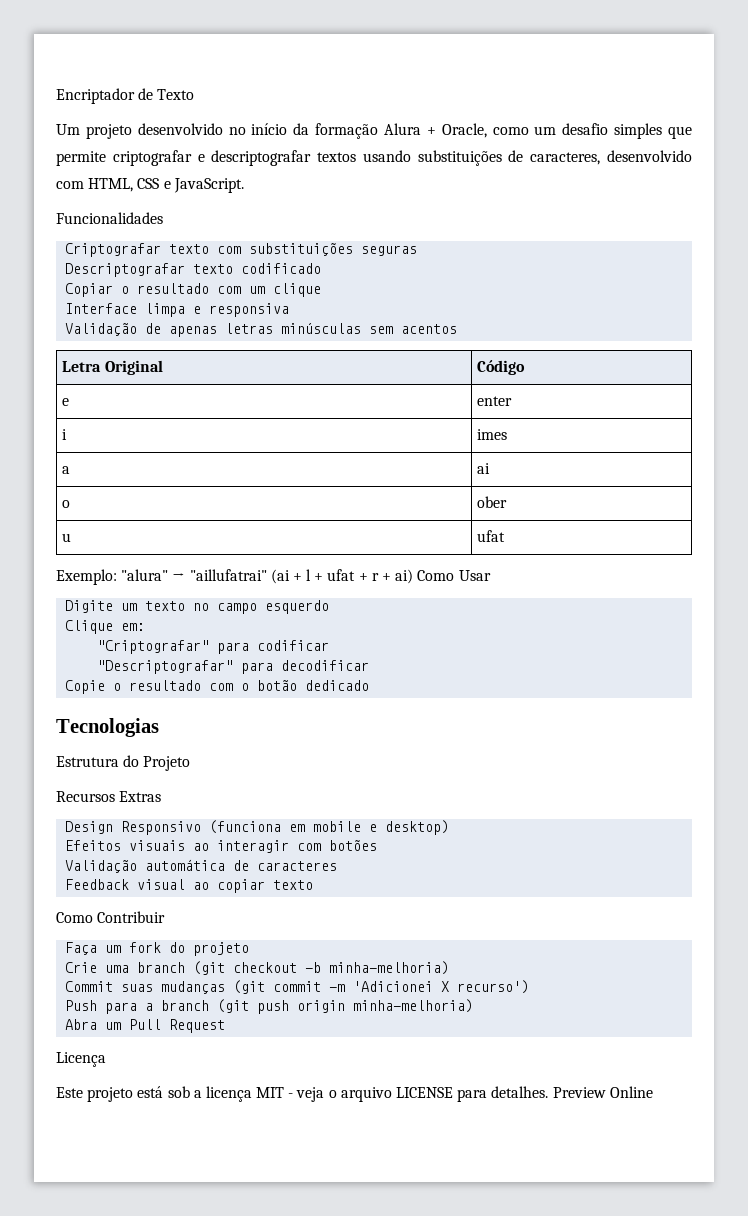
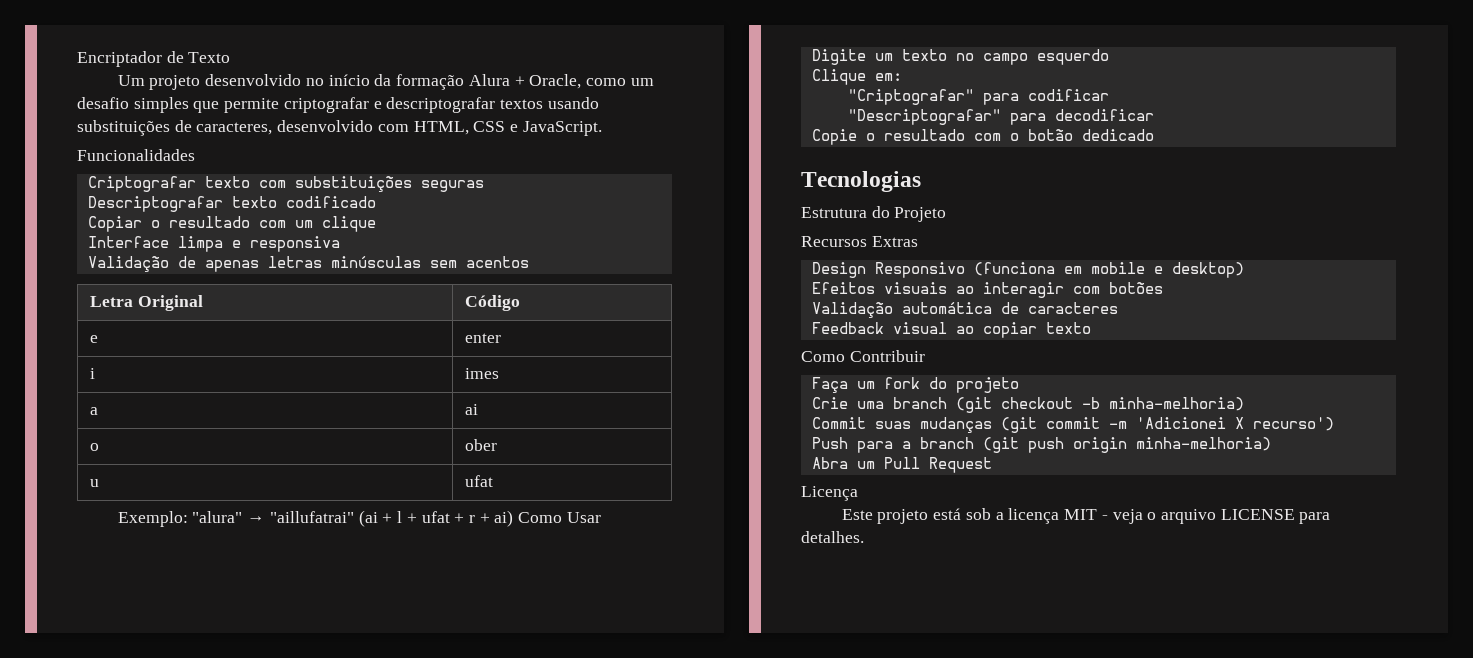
- Preview Online

